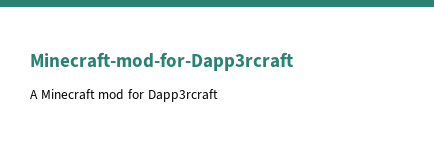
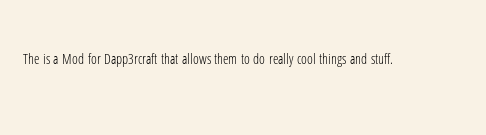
- Minecraft-mod-for-Dapp3rcraft
- A Minecraft mod for Dapp3rcraft
+ The is a Mod for Dapp3rcraft that allows them to do really cool things and stuff.

